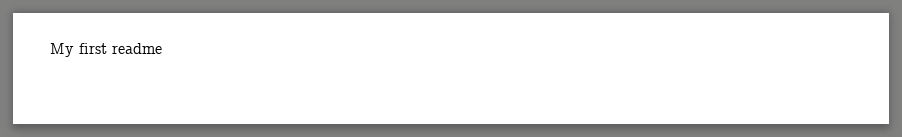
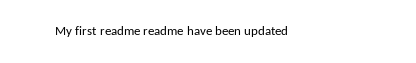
- My first readme
+ My first readme readme have been updated

